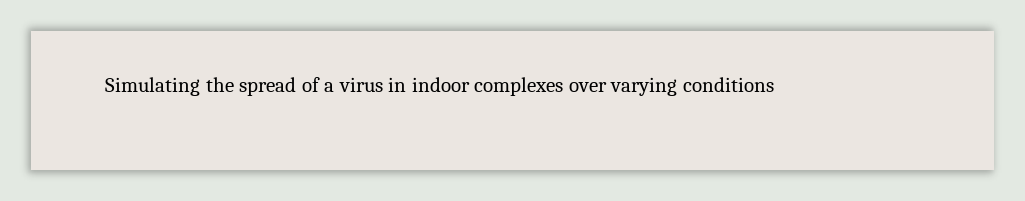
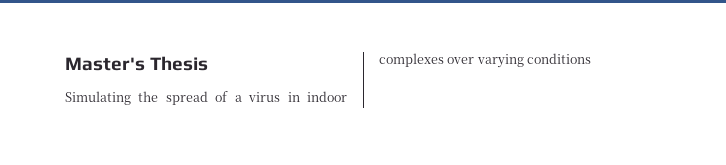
+ Master's Thesis

